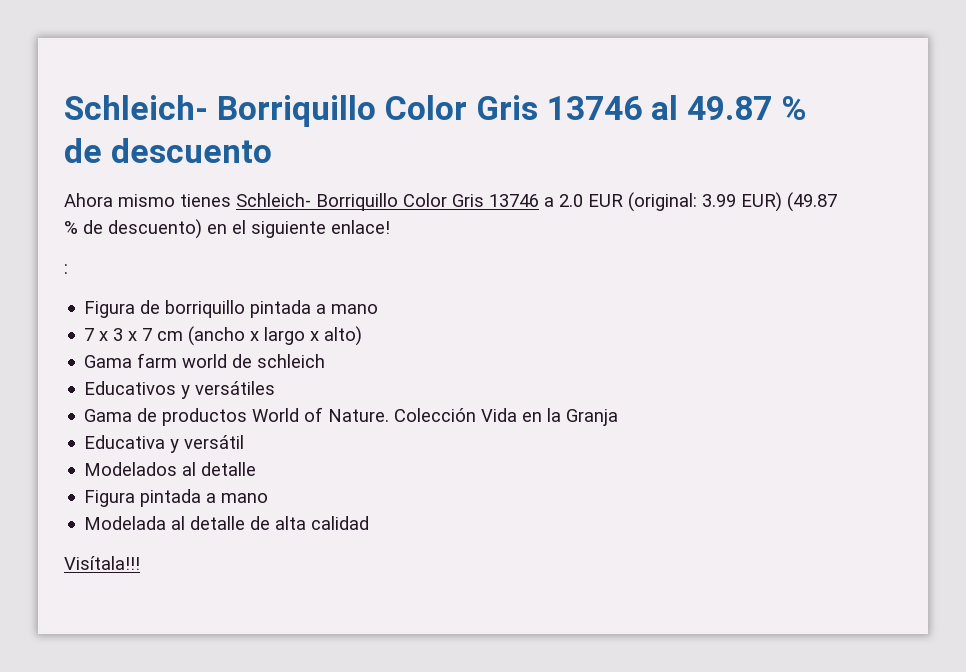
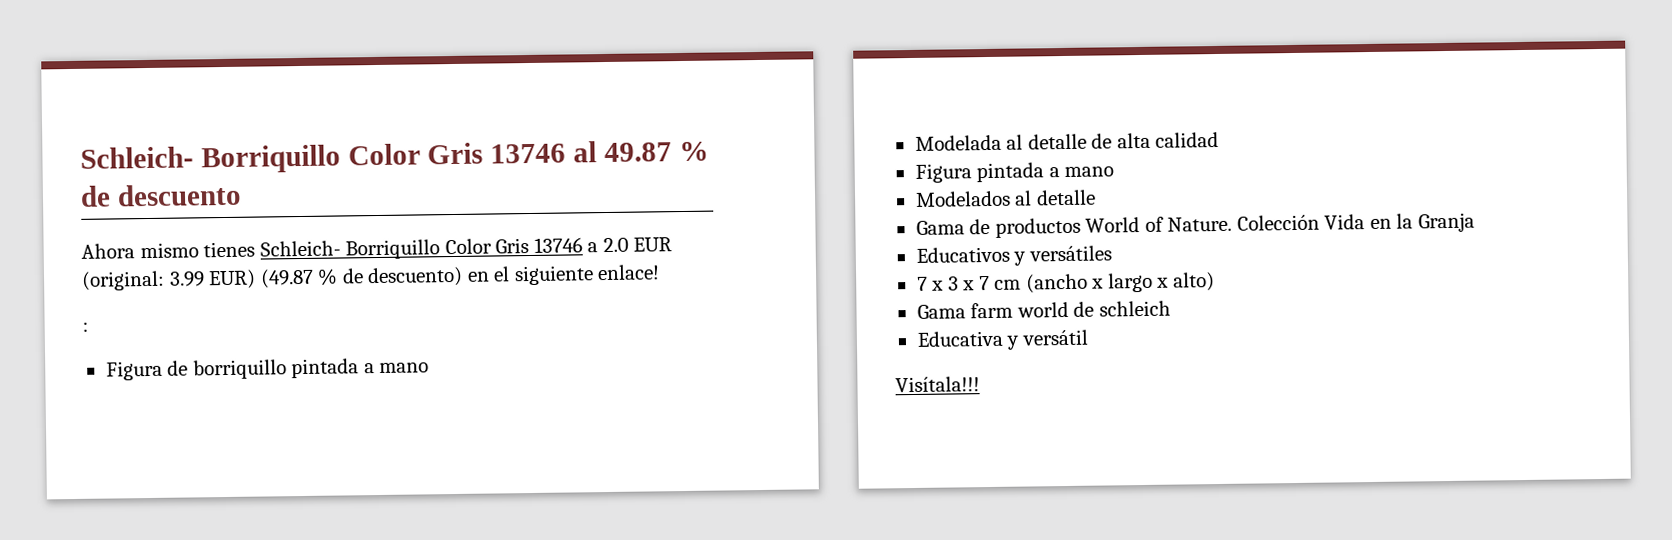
+ Modelada al detalle de alta calidad
+ Figura pintada a mano
+ Modelados al detalle
+ Gama de productos World of Nature. Colección Vida en la Granja
+ Educativos y versátiles
- Educativos y versátiles
- Gama de productos World of Nature. Colección Vida en la Granja
  Educativa y versátil
- Modelados al detalle
- Figura pintada a mano
- Modelada al detalle de alta calidad

